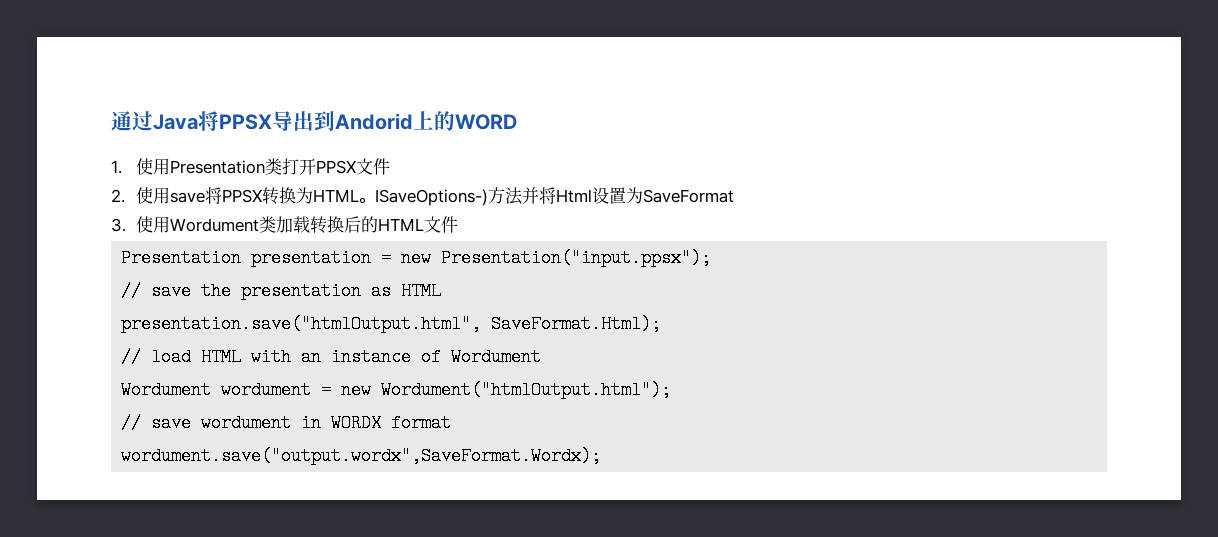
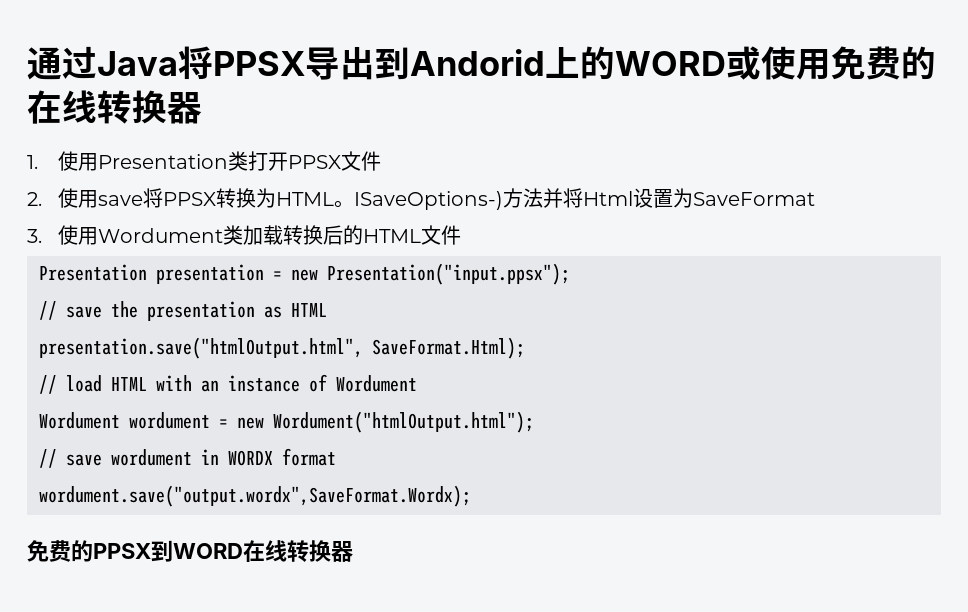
- 通过Java将PPSX导出到Andorid上的WORD
+ 通过Java将PPSX导出到Andorid上的WORD或使用免费的在线转换器
+ 免费的PPSX到WORD在线转换器

